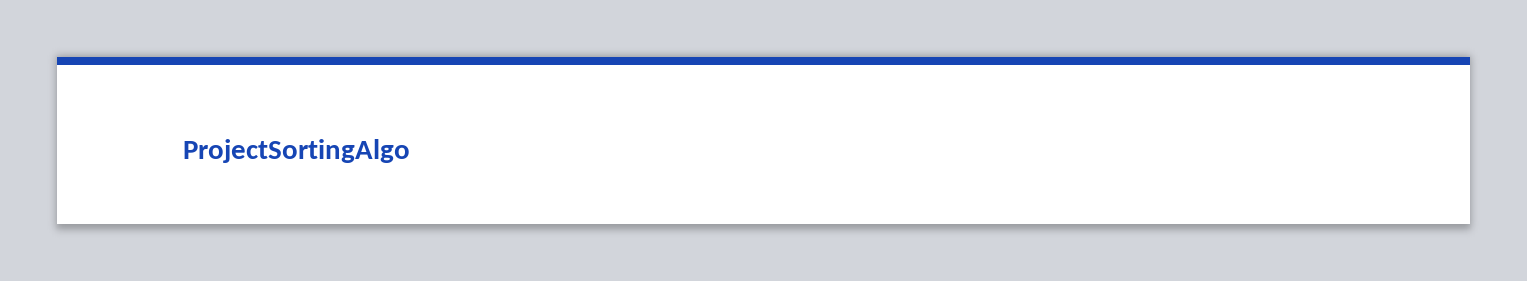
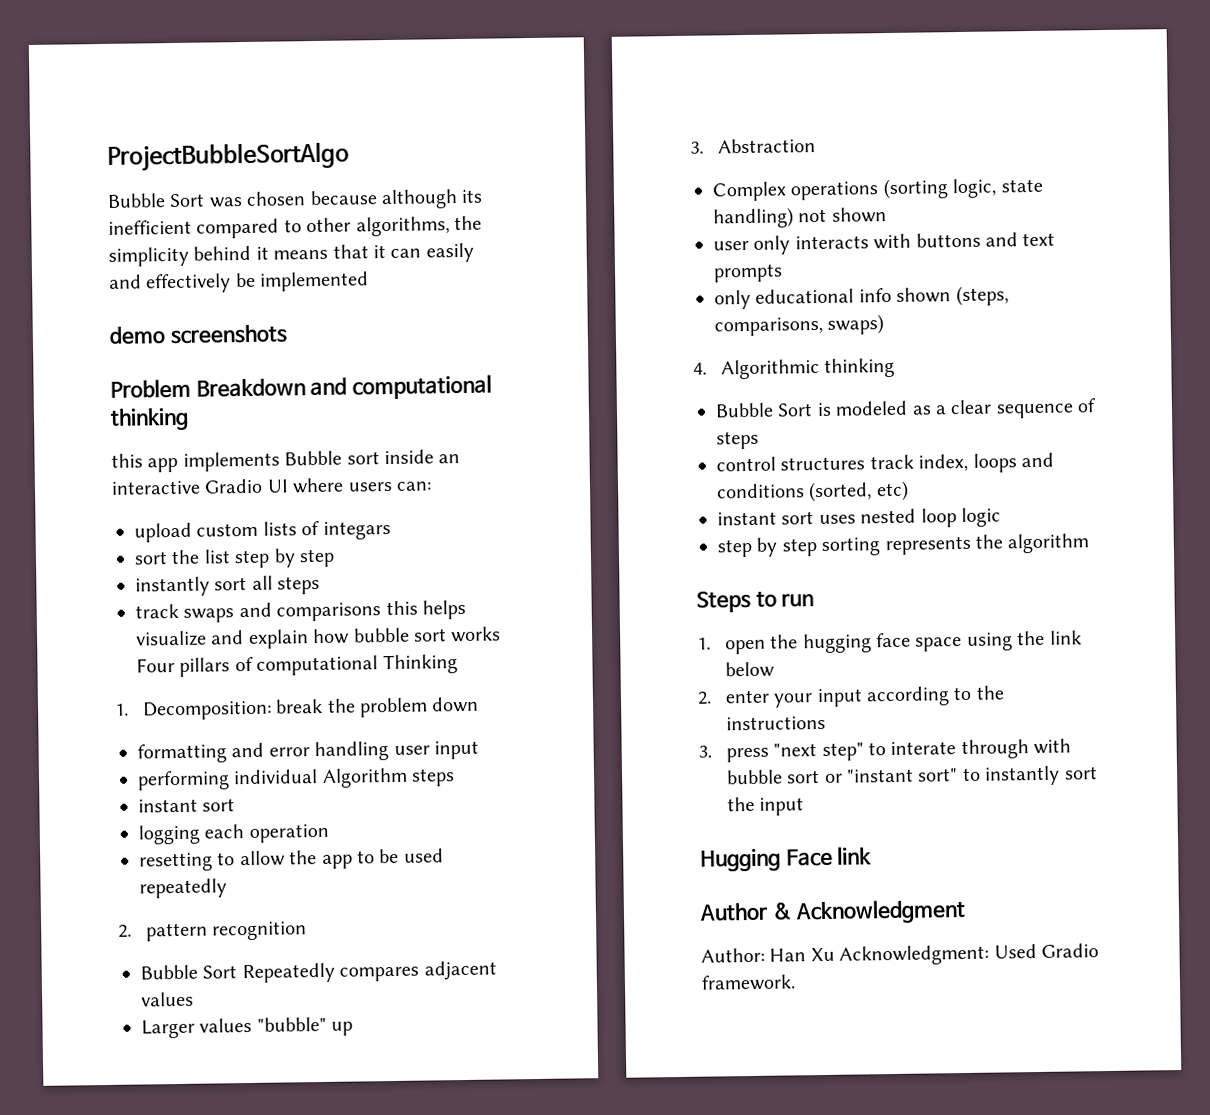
- ProjectSortingAlgo
+ ProjectBubbleSortAlgo
+ Bubble Sort was chosen because although its inefficient compared to other algorithms, the simplicity behind it means that it can easily and effectively be implemented
+ demo screenshots
+ Problem Breakdown and computational thinking
+ this app implements Bubble sort inside an interactive Gradio UI where users can:
+ upload custom lists of integars
+ sort the list step by step
+ instantly sort all steps
+ track swaps and comparisons this helps visualize and explain how bubble sort works Four pillars of computational Thinking
+ 1. Decomposition: break the problem down
+ formatting and error handling user input
+ performing individual Algorithm steps
+ instant sort
+ logging each operation
+ resetting to allow the app to be used repeatedly
+ 2. pattern recognition
+ Bubble Sort Repeatedly compares adjacent values
+ Larger values "bubble" up
+ 3. Abstraction
+ Complex operations (sorting logic, state handling) not shown
+ user only interacts with buttons and text prompts
+ only educational info shown (steps, comparisons, swaps)
+ 4. Algorithmic thinking
+ Bubble Sort is modeled as a clear sequence of steps
+ control structures track index, loops and conditions (sorted, etc)
+ instant sort uses nested loop logic
+ step by step sorting represents the algorithm
+ Steps to run
+ 1. open the hugging face space using the link below
+ 2. enter your input according to the instructions
+ 3. press "next step" to interate through with bubble sort or "instant sort" to instantly sort the input
+ Hugging Face link
+ Author & Acknowledgment
+ Author: Han Xu Acknowledgment: Used Gradio framework.

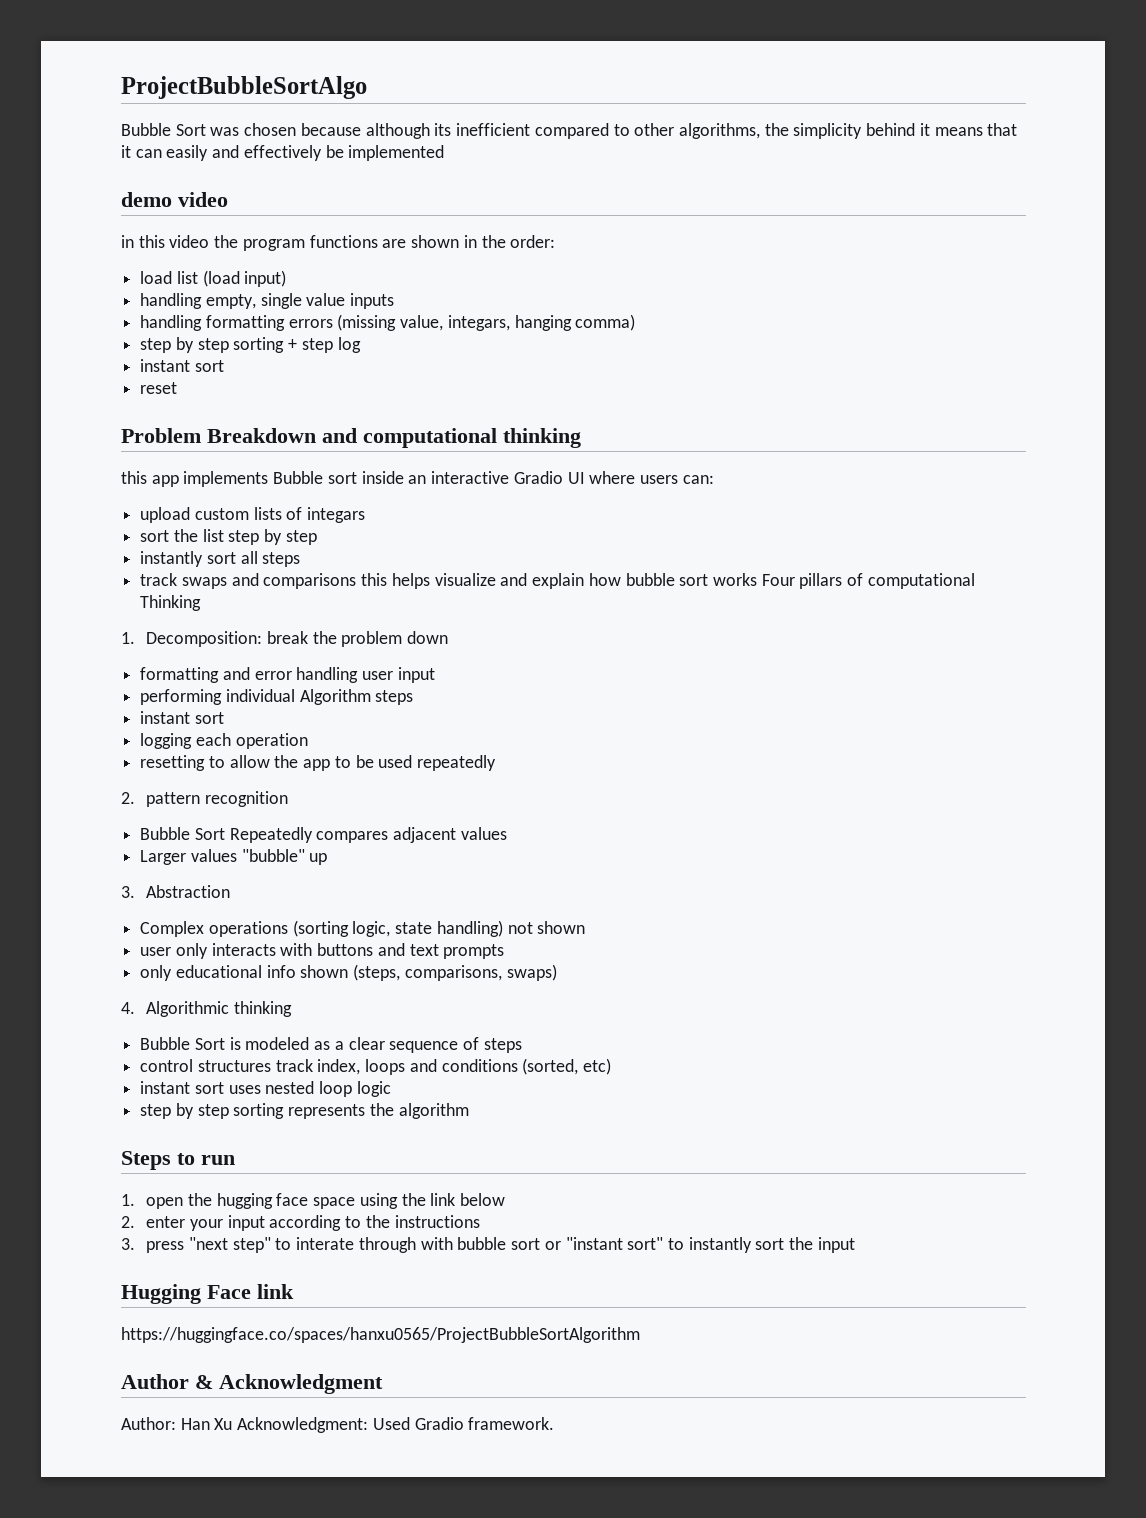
- demo screenshots
+ demo video
+ in this video the program functions are shown in the order:
+ load list (load input)
+ handling empty, single value inputs
+ handling formatting errors (missing value, integars, hanging comma)
+ step by step sorting + step log
+ instant sort
+ reset
+ https://huggingface.co/spaces/hanxu0565/ProjectBubbleSortAlgorithm

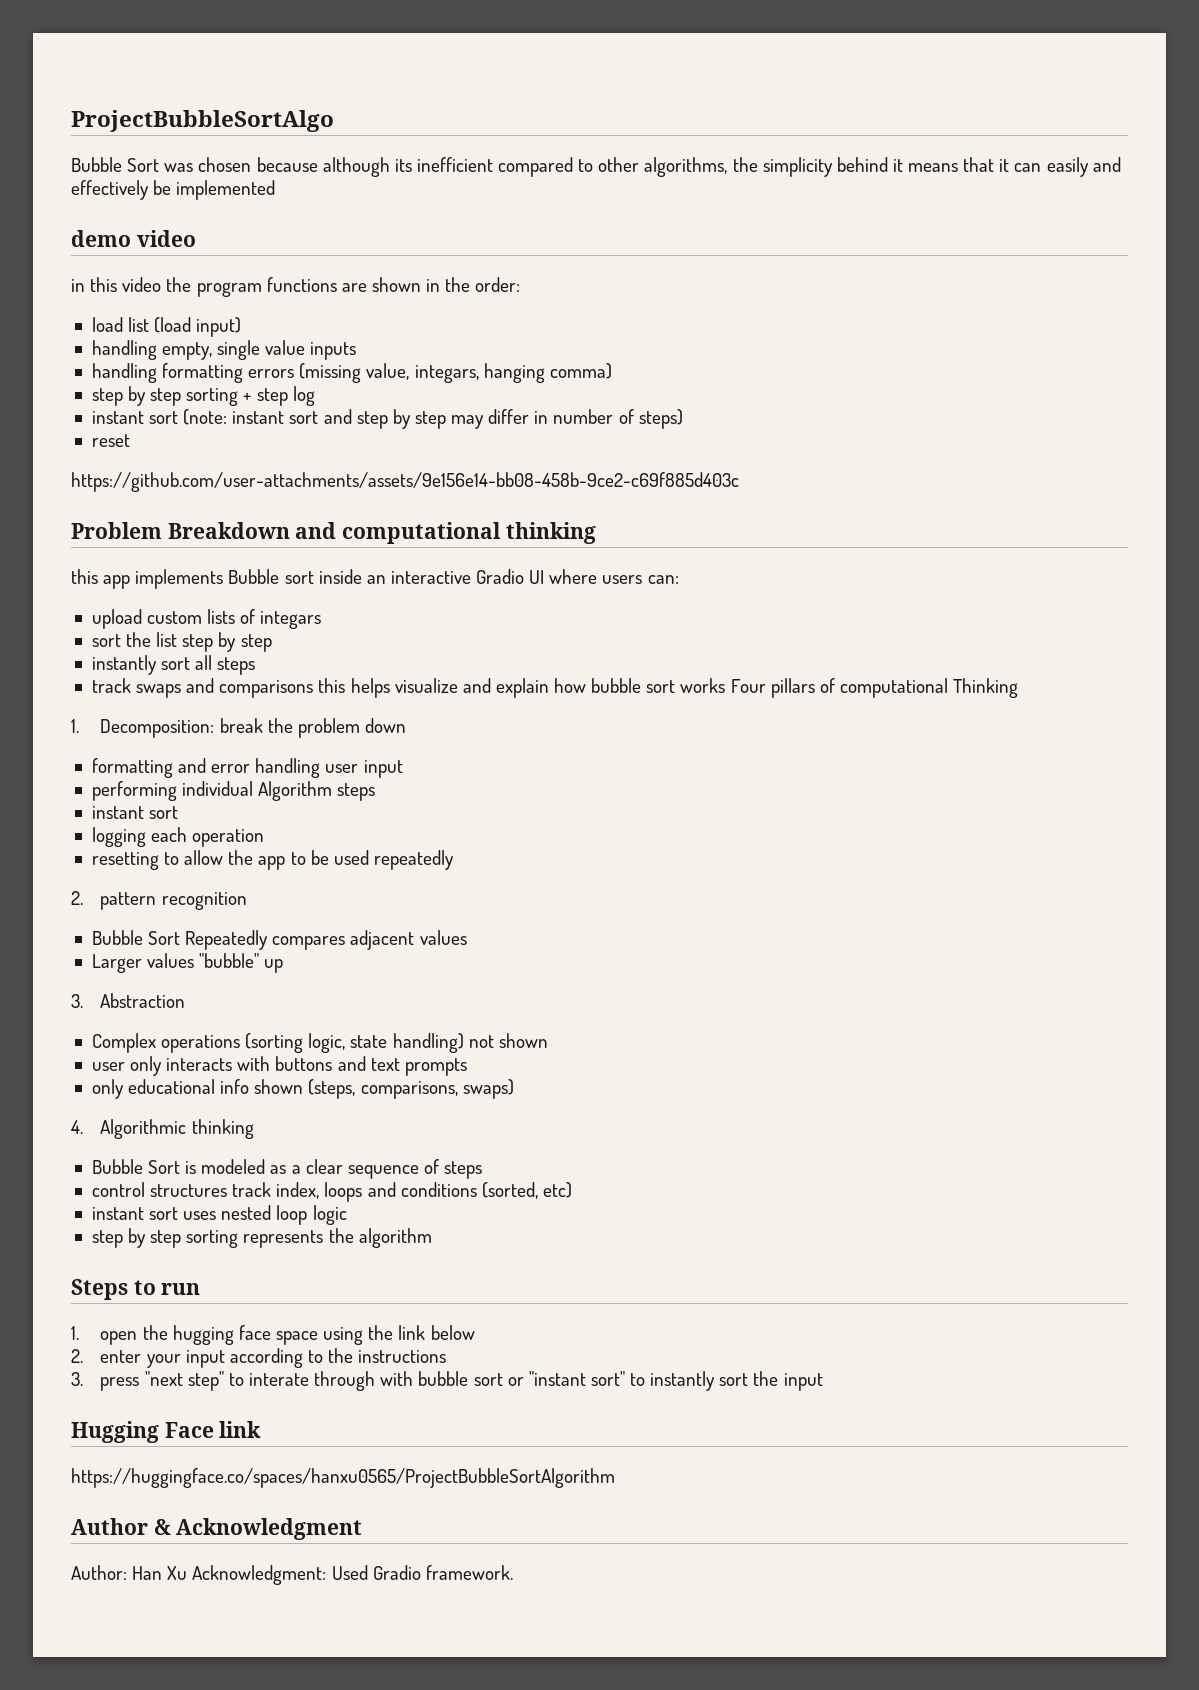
  step by step sorting + step log
- instant sort
+ instant sort (note: instant sort and step by step may differ in number of steps)
+ https://github.com/user-attachments/assets/9e156e14-bb08-458b-9ce2-c69f885d403c

